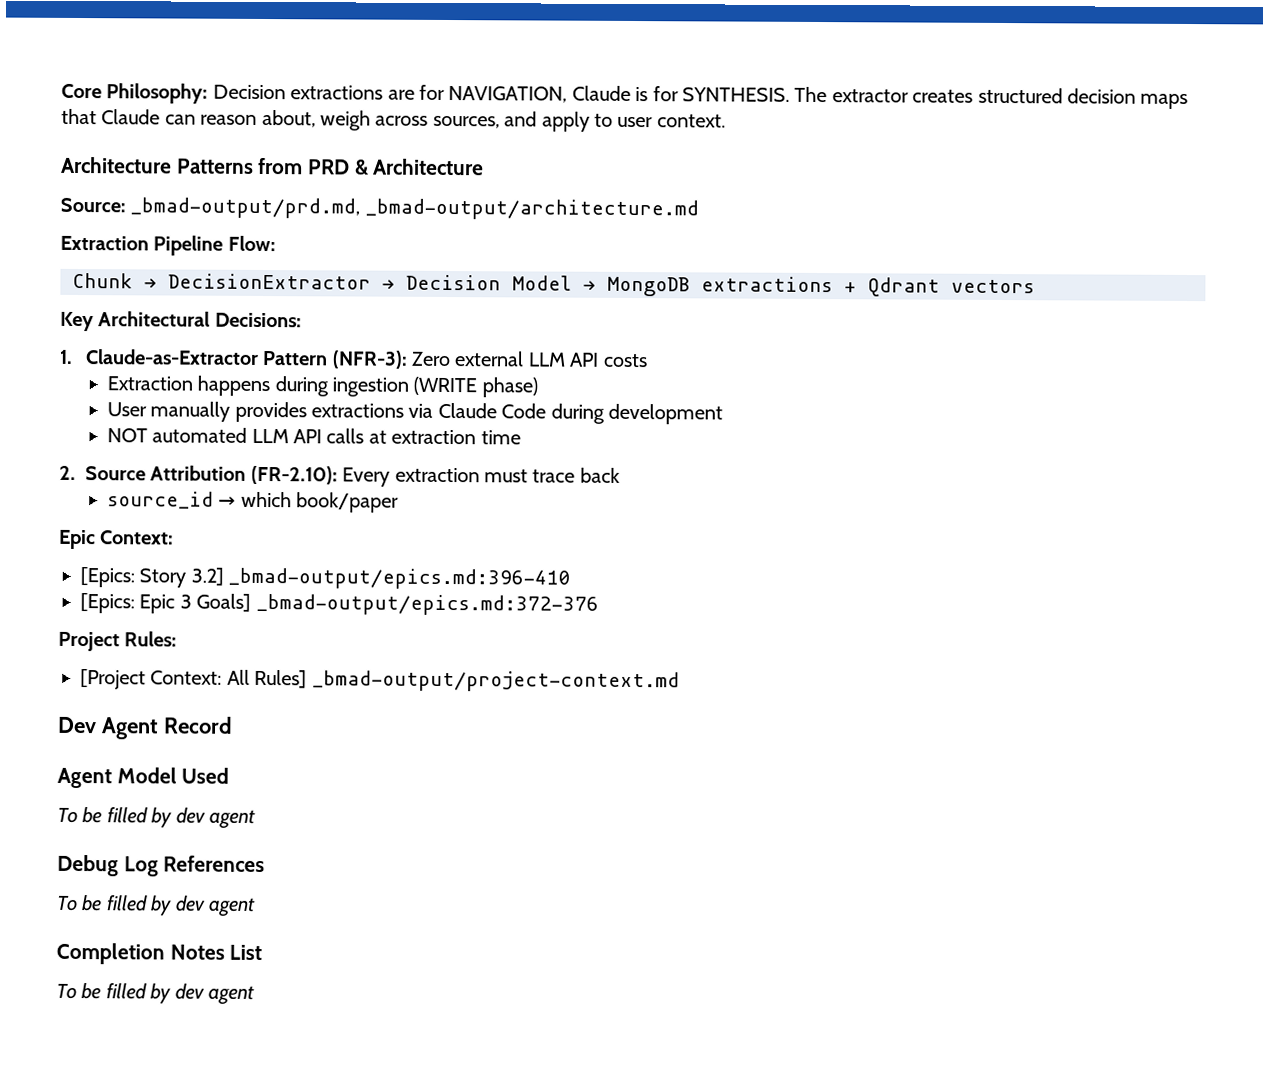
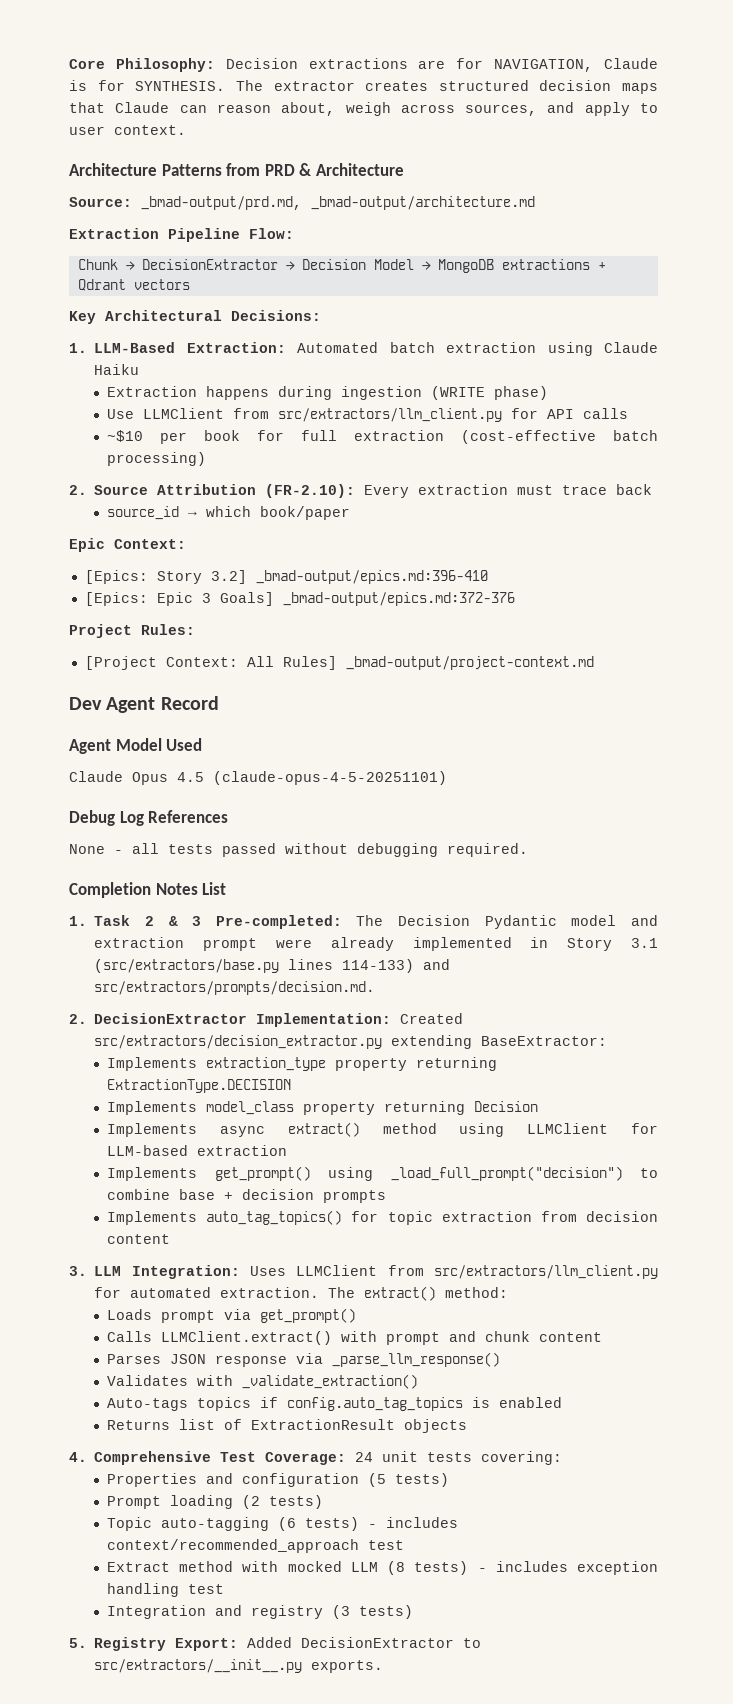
- 1. Claude-as-Extractor Pattern (NFR-3): Zero external LLM API costs
+ 1. LLM-Based Extraction: Automated batch extraction using Claude Haiku
- User manually provides extractions via Claude Code during development
- NOT automated LLM API calls at extraction time
+ Use LLMClient from src/extractors/llm_client.py for API calls
+ ~$10 per book for full extraction (cost-effective batch processing)
  Agent Model Used
- To be filled by dev agent
+ Claude Opus 4.5 (claude-opus-4-5-20251101)
  Debug Log References
- To be filled by dev agent
+ None - all tests passed without debugging required.
  Completion Notes List
- To be filled by dev agent
+ 1. Task 2 & 3 Pre-completed: The Decision Pydantic model and extraction prompt were already implemented in Story 3.1 (src/extractors/base.py lines 114-133) and src/extractors/prompts/decision.md.
+ 2. DecisionExtractor Implementation: Created src/extractors/decision_extractor.py extending BaseExtractor:
+ Implements extraction_type property returning ExtractionType.DECISION
+ Implements model_class property returning Decision
+ Implements async extract() method using LLMClient for LLM-based extraction
+ Implements get_prompt() using _load_full_prompt("decision") to combine base + decision prompts
+ Implements auto_tag_topics() for topic extraction from decision content
+ 3. LLM Integration: Uses LLMClient from src/extractors/llm_client.py for automated extraction. The extract() method:
+ Loads prompt via get_prompt()
+ Calls LLMClient.extract() with prompt and chunk content
+ Parses JSON response via _parse_llm_response()
+ Validates with _validate_extraction()
+ Auto-tags topics if config.auto_tag_topics is enabled
+ Returns list of ExtractionResult objects
+ 4. Comprehensive Test Coverage: 24 unit tests covering:
+ Properties and configuration (5 tests)
+ Prompt loading (2 tests)
+ Topic auto-tagging (6 tests) - includes context/recommended_approach test
+ Extract method with mocked LLM (8 tests) - includes exception handling test
+ Integration and registry (3 tests)
+ 5. Registry Export: Added DecisionExtractor to src/extractors/__init__.py exports.

